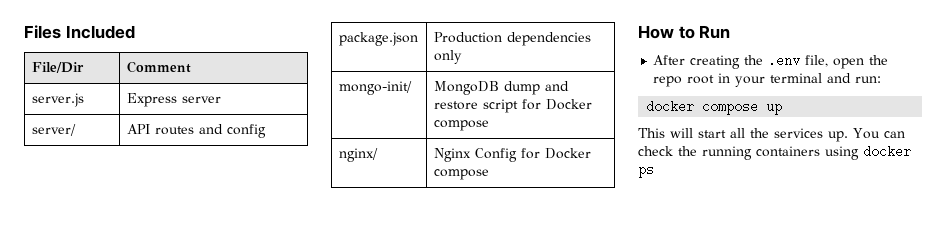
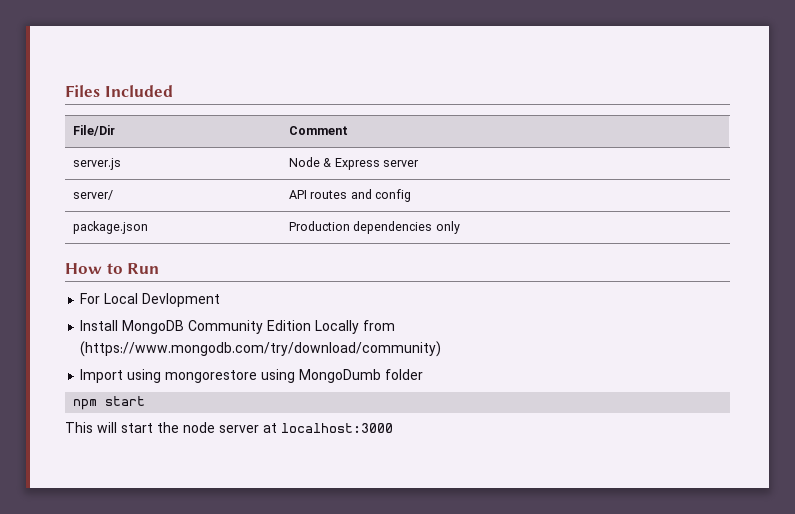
- server.js | Express server
+ server.js | Node & Express server
- mongo-init/ | MongoDB dump and restore script for Docker compose
- nginx/ | Nginx Config for Docker compose
  How to Run
- After creating the .env file, open the repo root in your terminal and run:
- docker compose up
- This will start all the services up. You can check the running containers using docker ps
+ For Local Devlopment
+ Install MongoDB Community Edition Locally from (https://www.mongodb.com/try/download/community)
+ Import using mongorestore using MongoDumb folder
+ npm start
+ This will start the node server at localhost:3000

